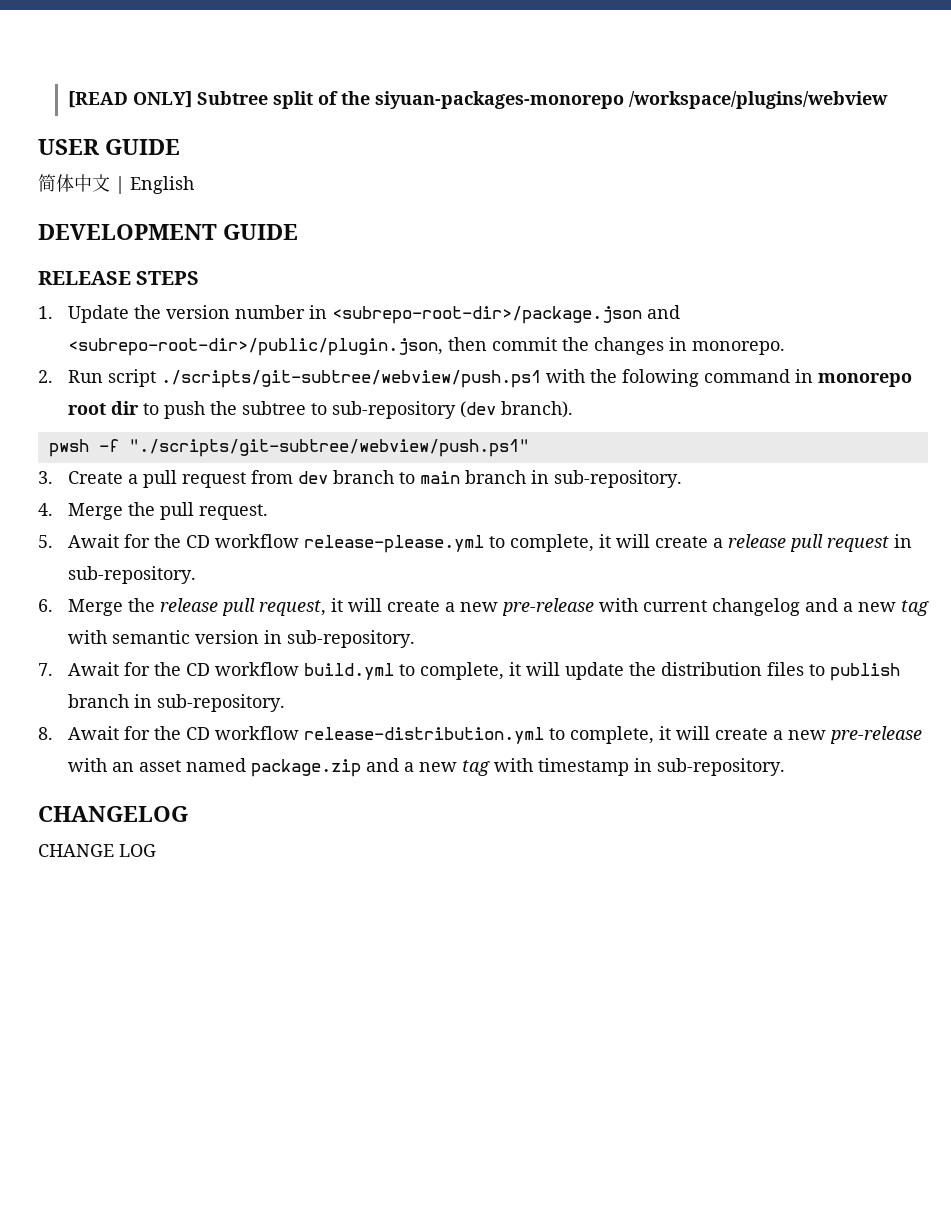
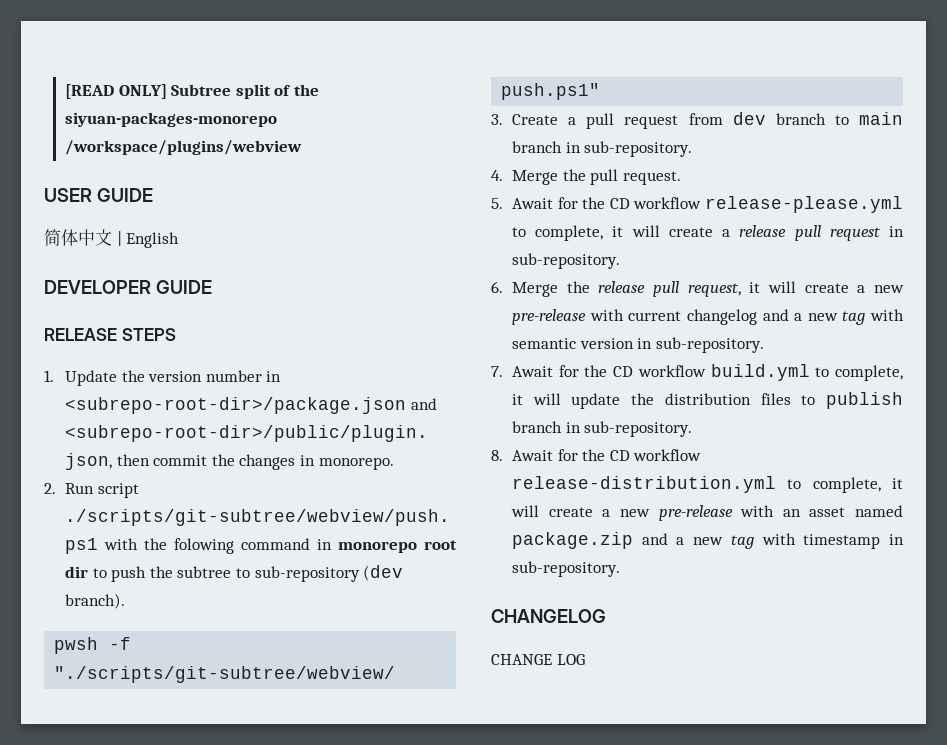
- DEVELOPMENT GUIDE
+ DEVELOPER GUIDE

